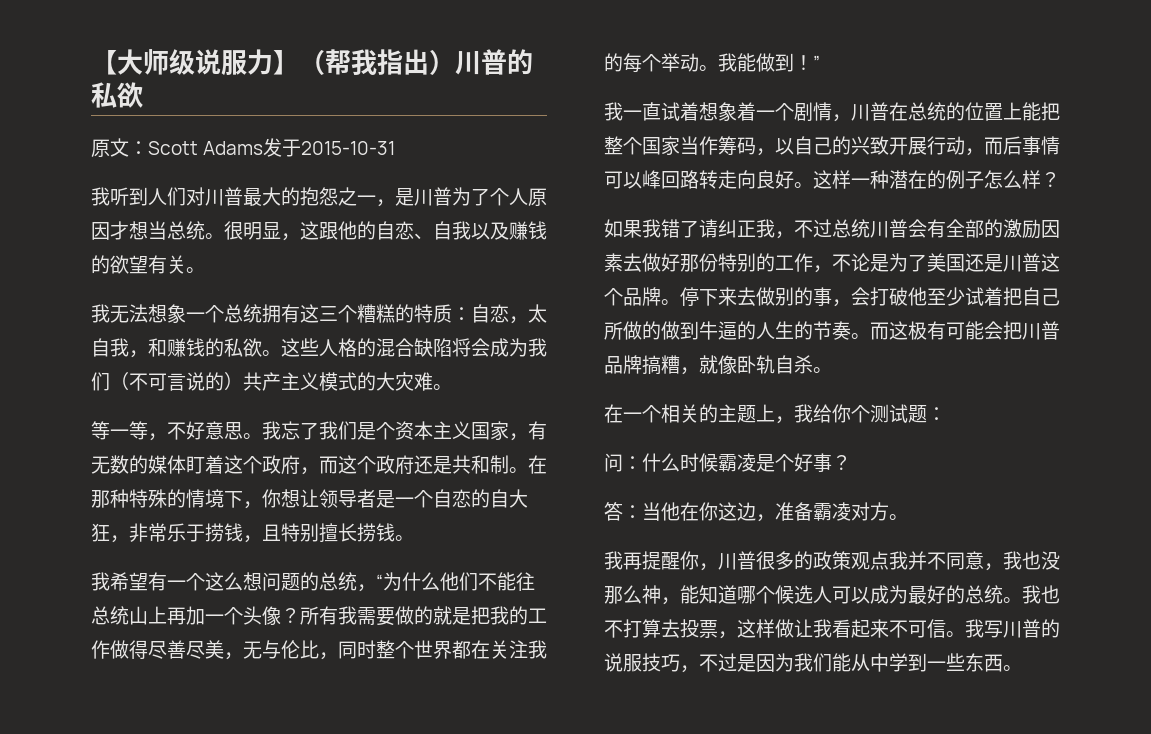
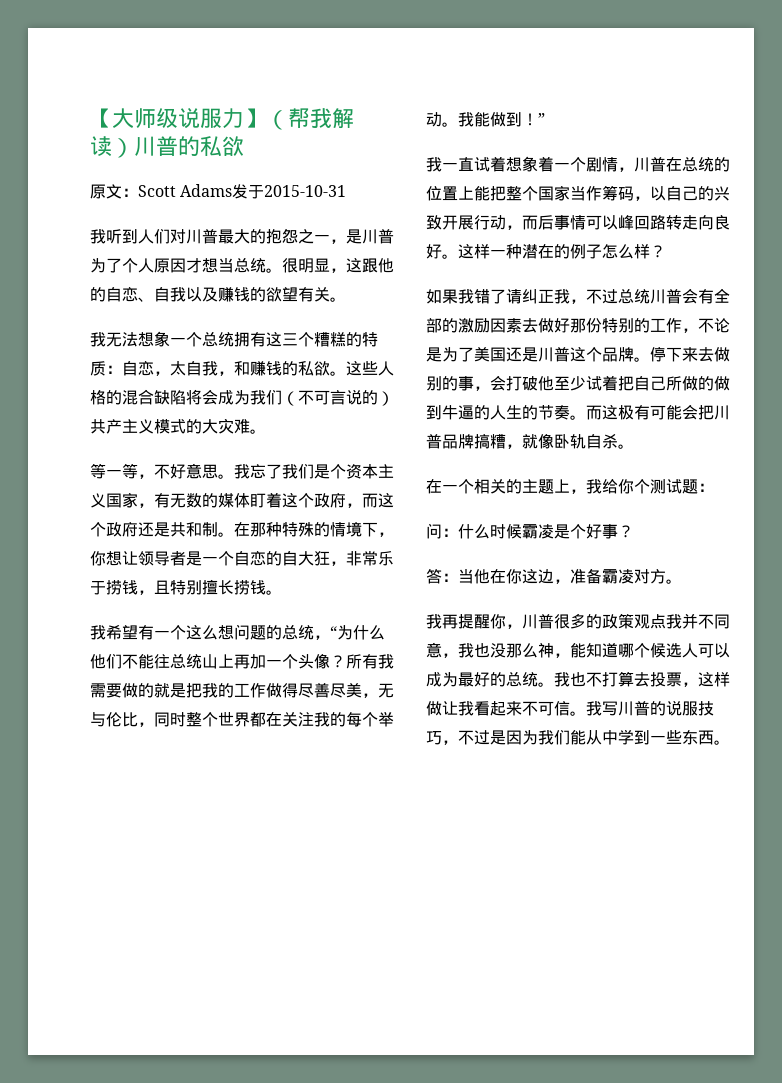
- 【大师级说服力】（帮我指出）川普的私欲
+ 【大师级说服力】（帮我解读）川普的私欲

